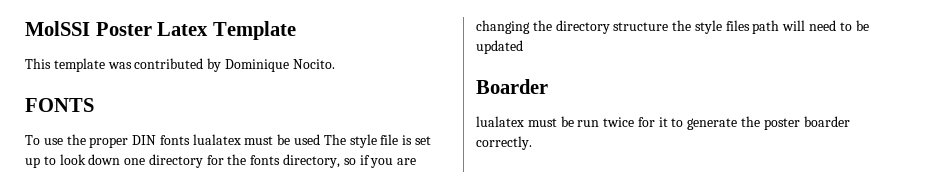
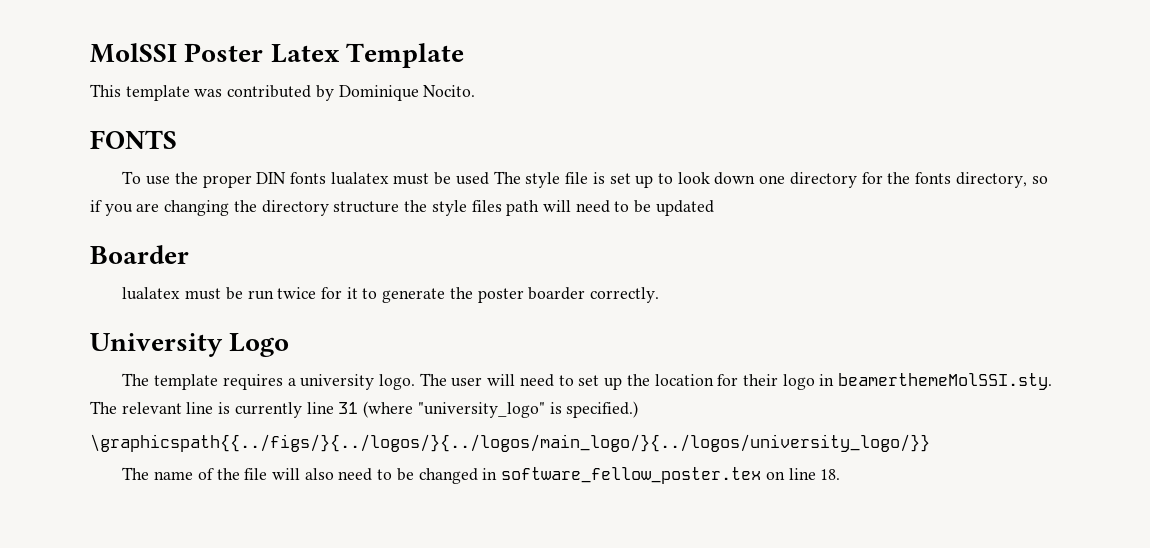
+ University Logo
+ The template requires a university logo. The user will need to set up the location for their logo in beamerthemeMolSSI.sty. The relevant line is currently line 31 (where "university_logo" is specified.)
+ \graphicspath{{../figs/}{../logos/}{../logos/main_logo/}{../logos/university_logo/}}
+ The name of the file will also need to be changed in software_fellow_poster.tex on line 18.

